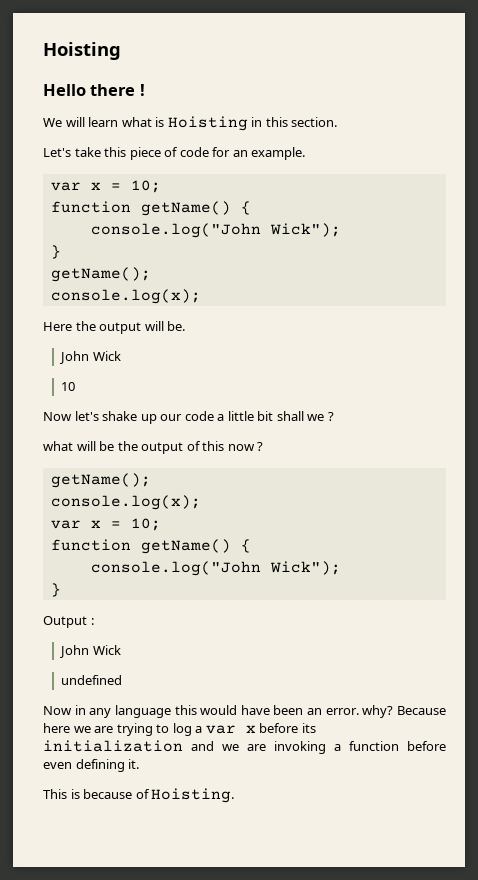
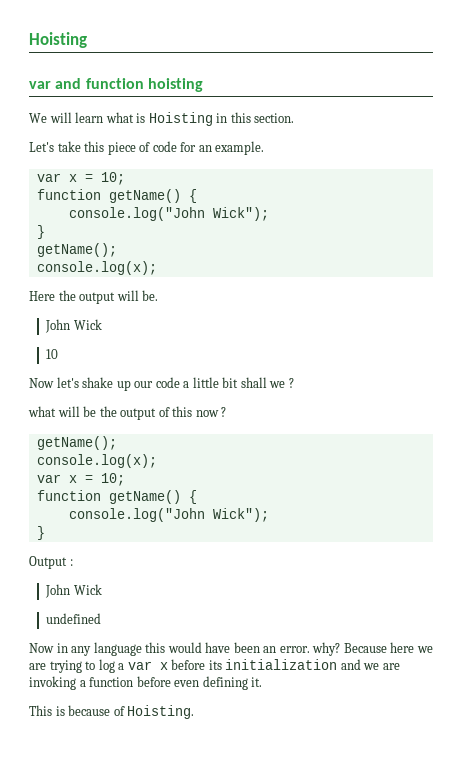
- Hello there !
+ var and function hoisting

